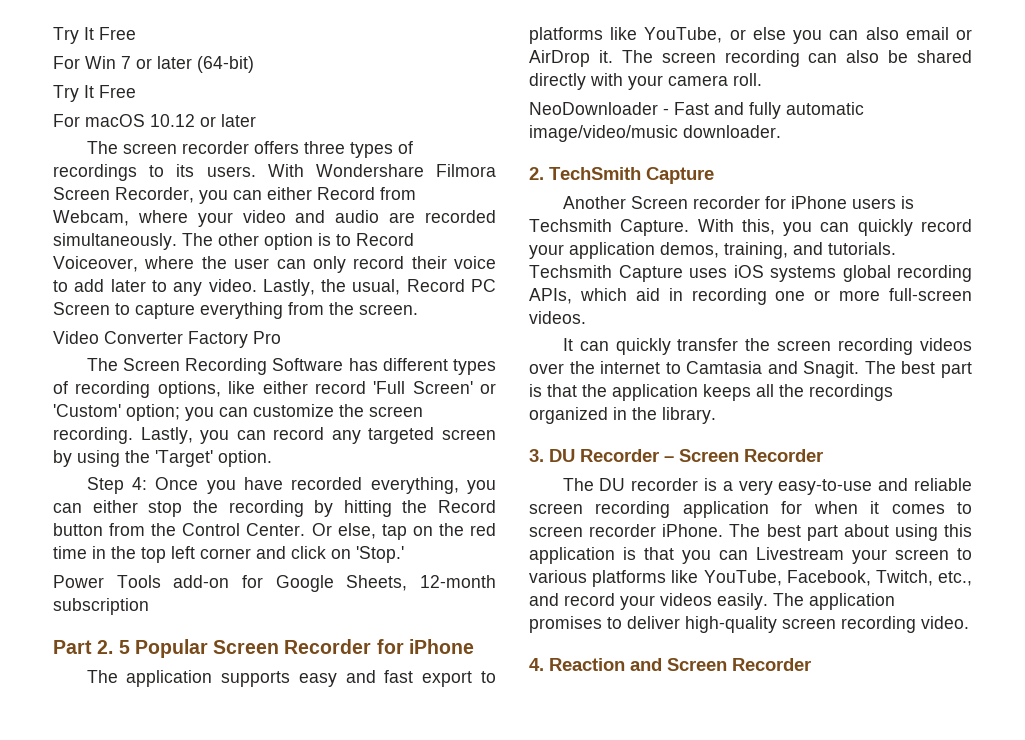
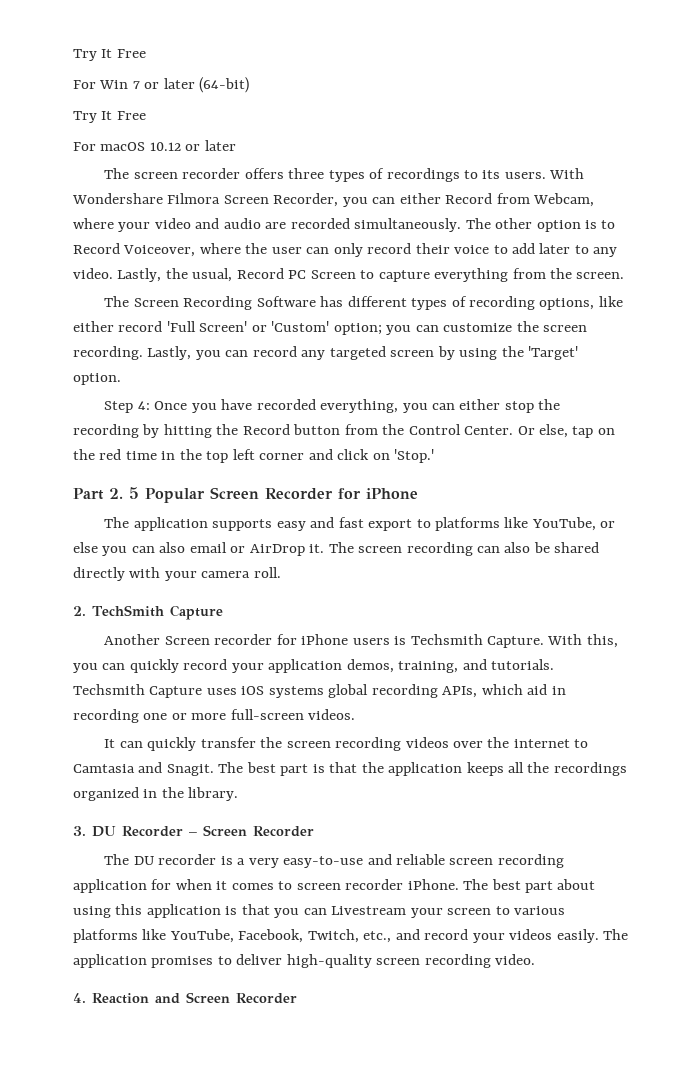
- Video Converter Factory Pro
- Power Tools add-on for Google Sheets, 12-month subscription
- NeoDownloader - Fast and fully automatic image/video/music downloader.

